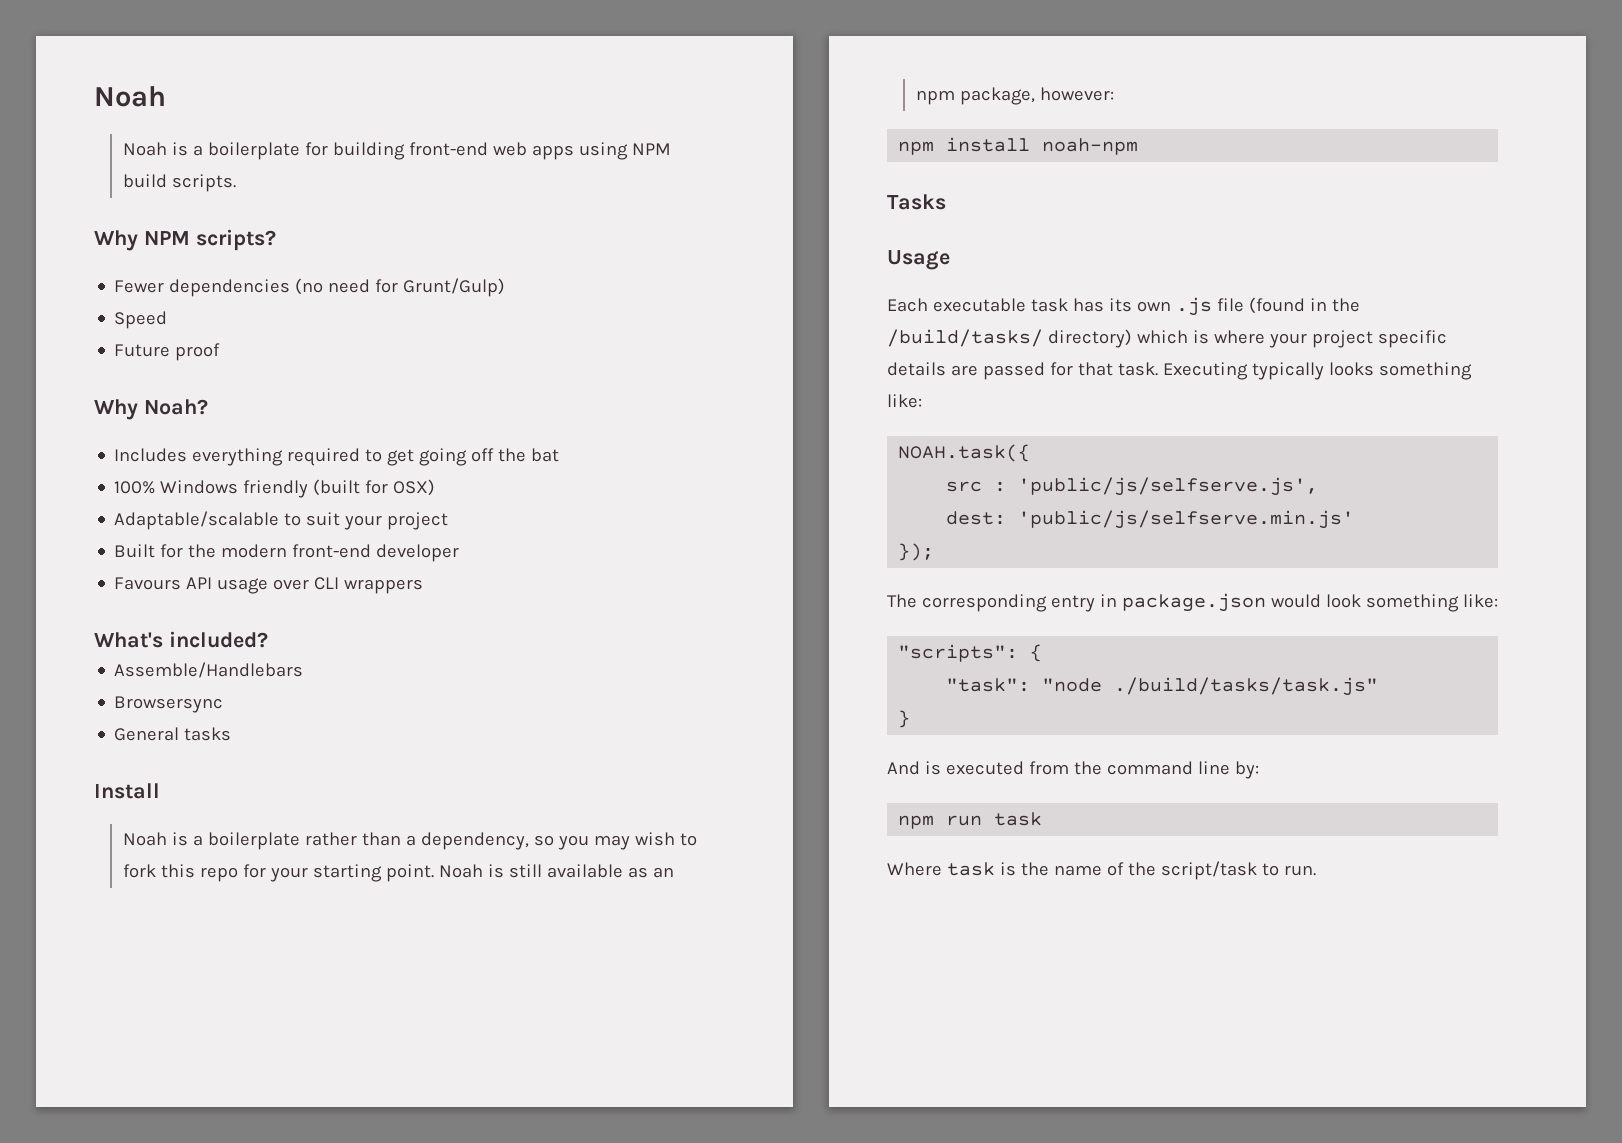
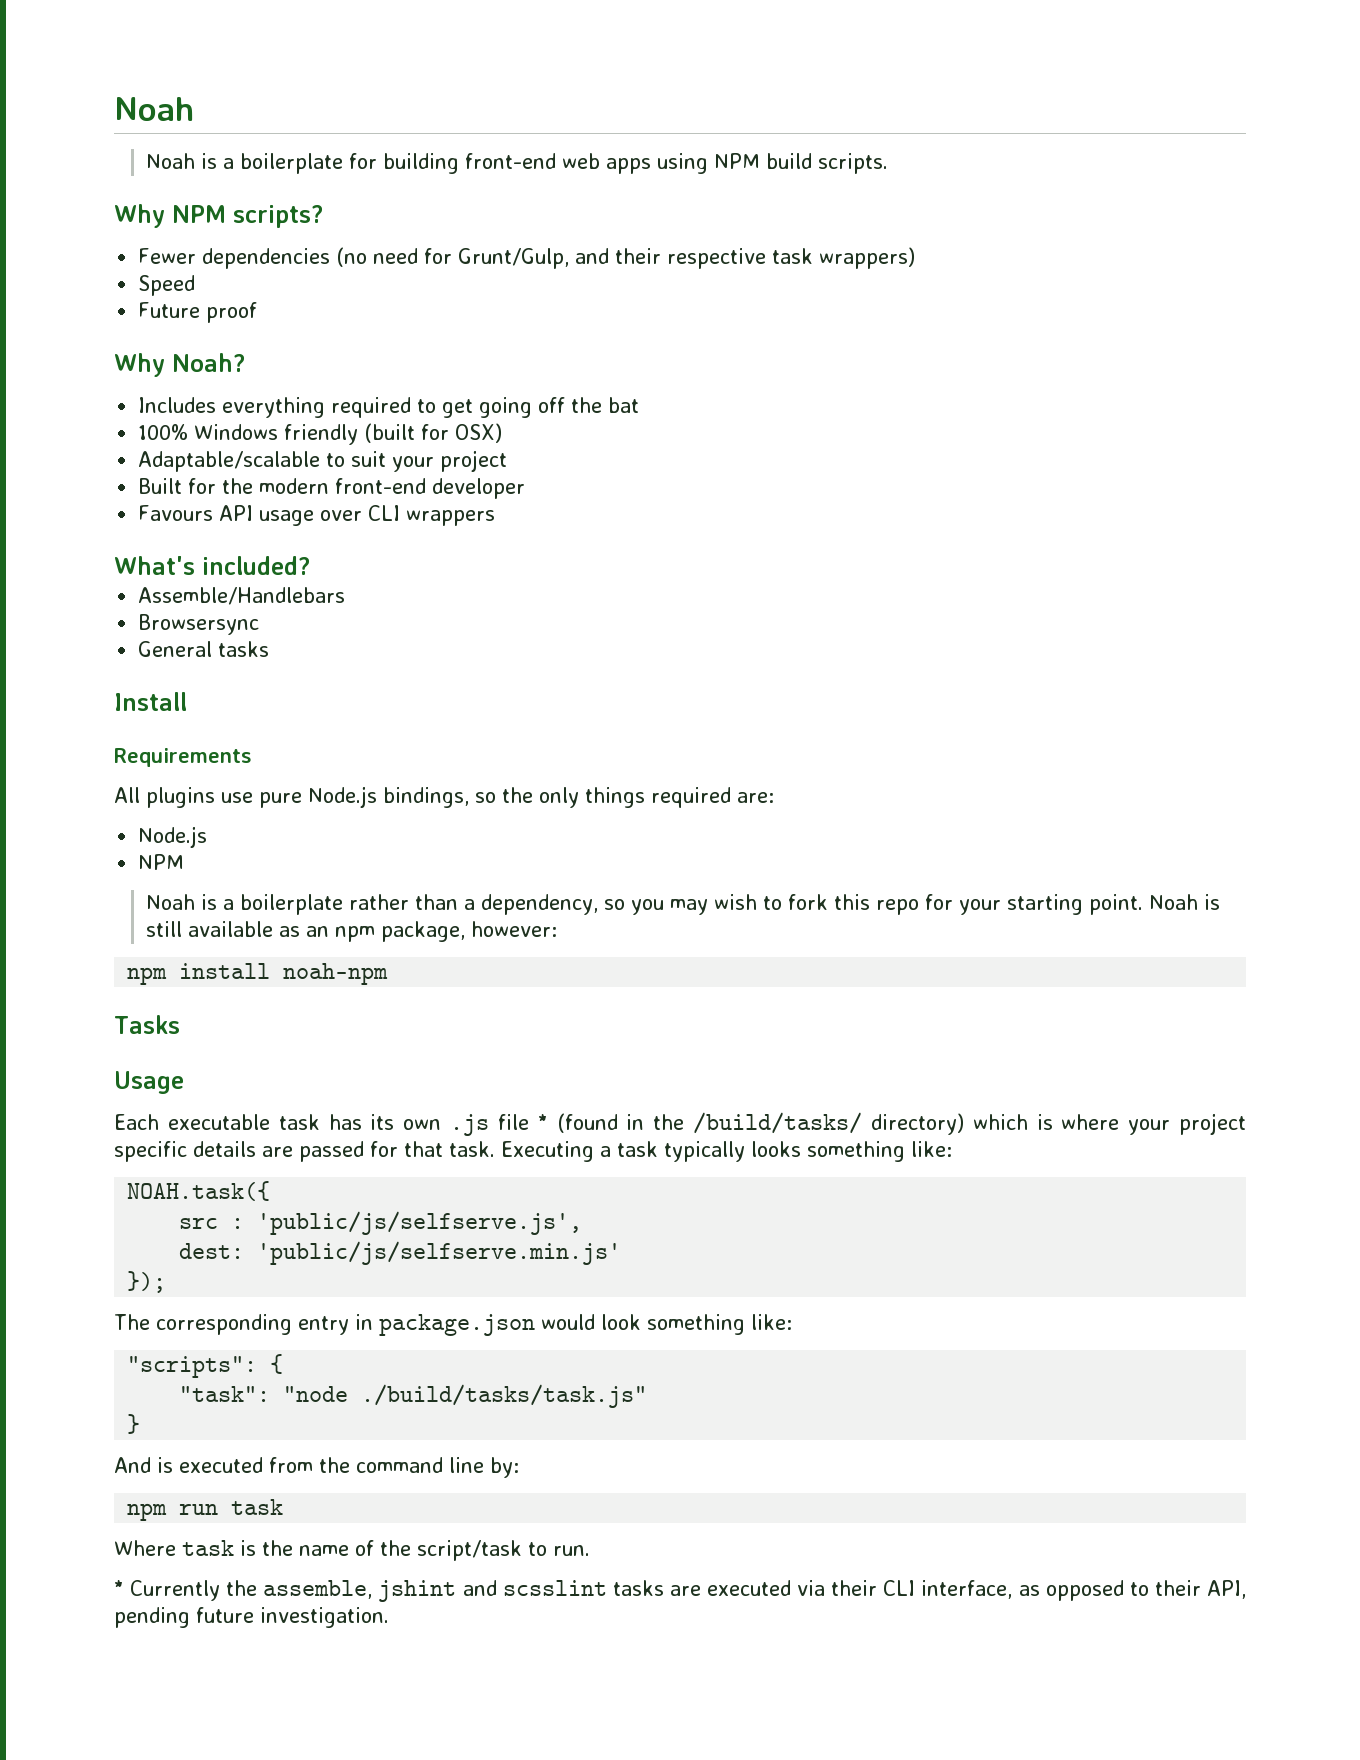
- Fewer dependencies (no need for Grunt/Gulp)
+ Fewer dependencies (no need for Grunt/Gulp, and their respective task wrappers)
+ Requirements
+ All plugins use pure Node.js bindings, so the only things required are:
+ Node.js
+ NPM
- Each executable task has its own .js file (found in the /build/tasks/ directory) which is where your project specific details are passed for that task.
+ Each executable task has its own .js file * (found in the /build/tasks/ directory) which is where your project specific details are passed for that task.
- Executing typically looks something like:
+ Executing a task typically looks something like:
+ * Currently the assemble, jshint and scsslint tasks are executed via their CLI interface, as opposed to their API, pending future investigation.

